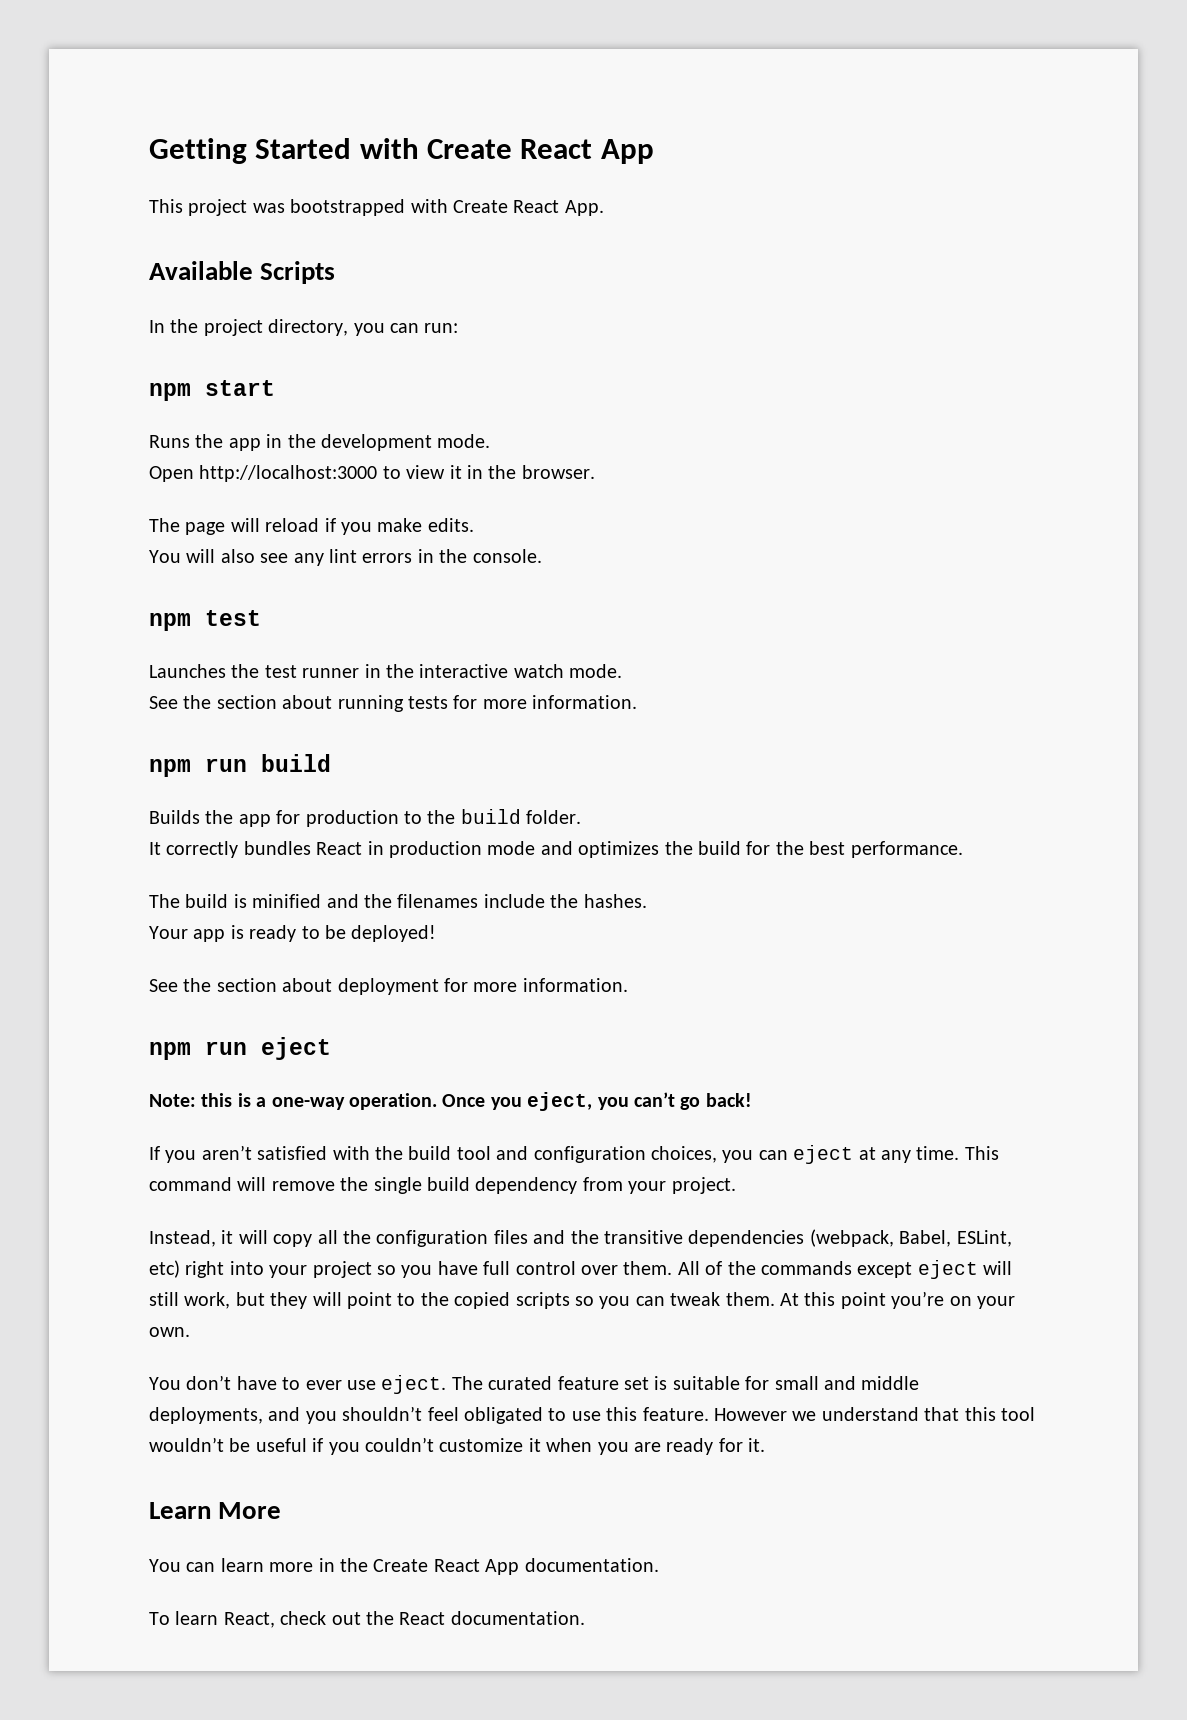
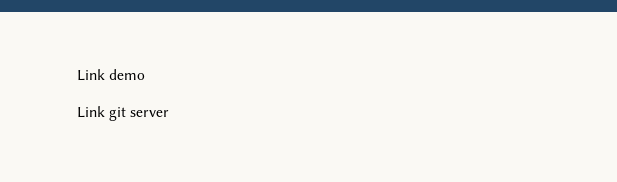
- Getting Started with Create React App
- This project was bootstrapped with Create React App.
- Available Scripts
- In the project directory, you can run:
- npm start
- Runs the app in the development mode.
- Open http://localhost:3000 to view it in the browser.
- The page will reload if you make edits.
- You will also see any lint errors in the console.
- npm test
- Launches the test runner in the interactive watch mode.
- See the section about running tests for more information.
- npm run build
- Builds the app for production to the build folder.
- It correctly bundles React in production mode and optimizes the build for the best performance.
- The build is minified and the filenames include the hashes.
- Your app is ready to be deployed!
- See the section about deployment for more information.
- npm run eject
- Note: this is a one-way operation. Once you eject, you can’t go back!
- If you aren’t satisfied with the build tool and configuration choices, you can eject at any time. This command will remove the single build dependency from your project.
- Instead, it will copy all the configuration files and the transitive dependencies (webpack, Babel, ESLint, etc) right into your project so you have full control over them. All of the commands except eject will still work, but they will point to the copied scripts so you can tweak them. At this point you’re on your own.
- You don’t have to ever use eject. The curated feature set is suitable for small and middle deployments, and you shouldn’t feel obligated to use this feature. However we understand that this tool wouldn’t be useful if you couldn’t customize it when you are ready for it.
- Learn More
- You can learn more in the Create React App documentation.
- To learn React, check out the React documentation.
+ Link demo
+ Link git server

